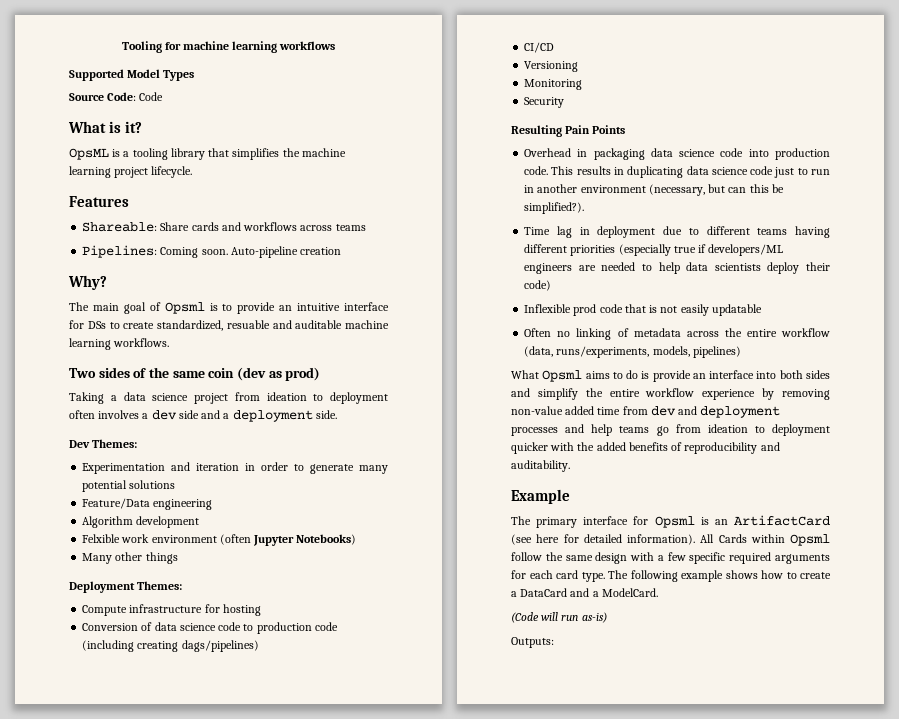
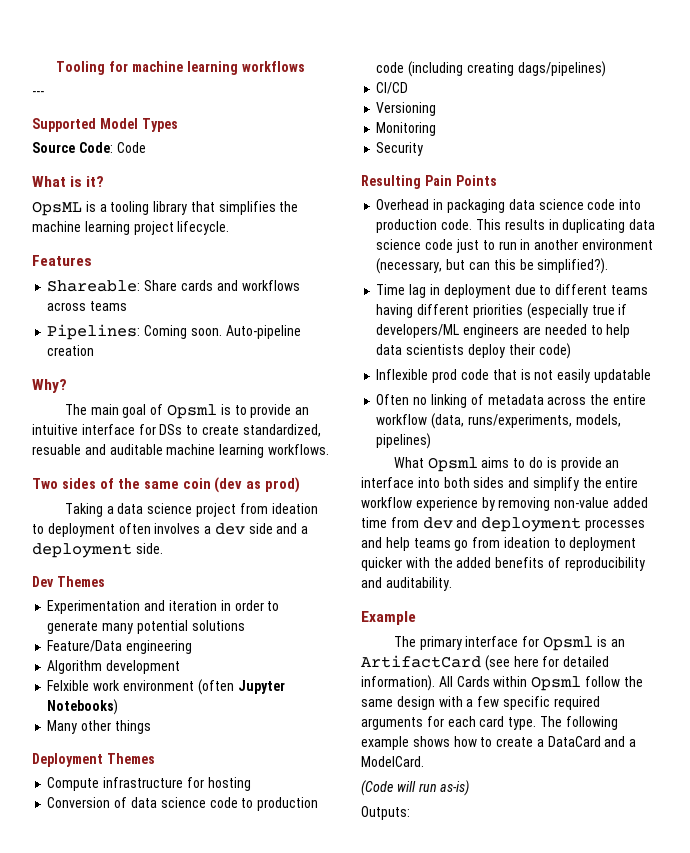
+ ---
- Dev Themes:
+ Dev Themes
- Deployment Themes:
+ Deployment Themes

